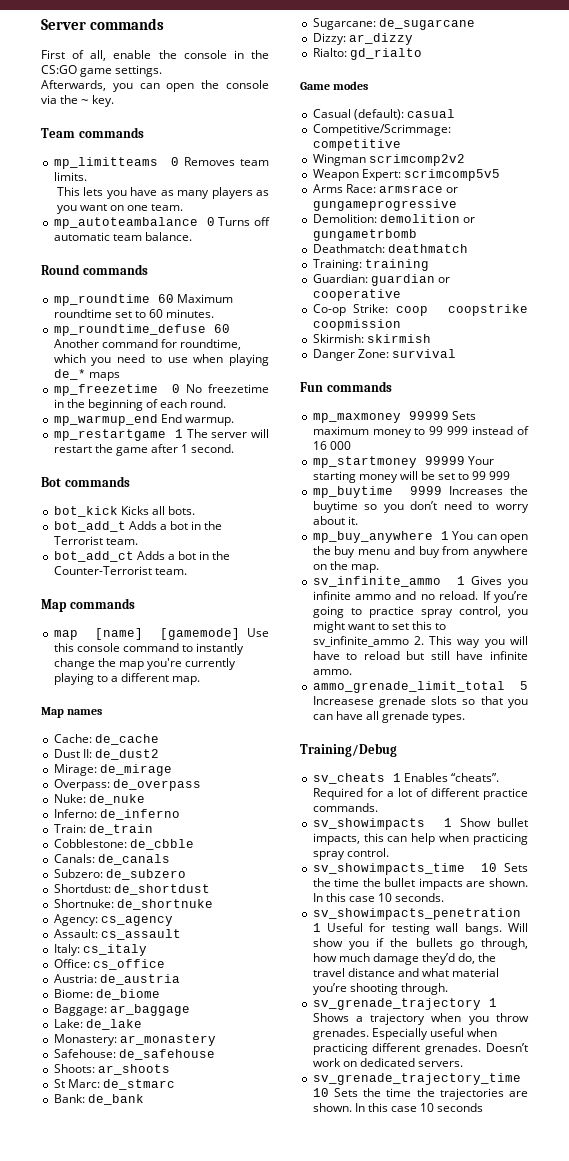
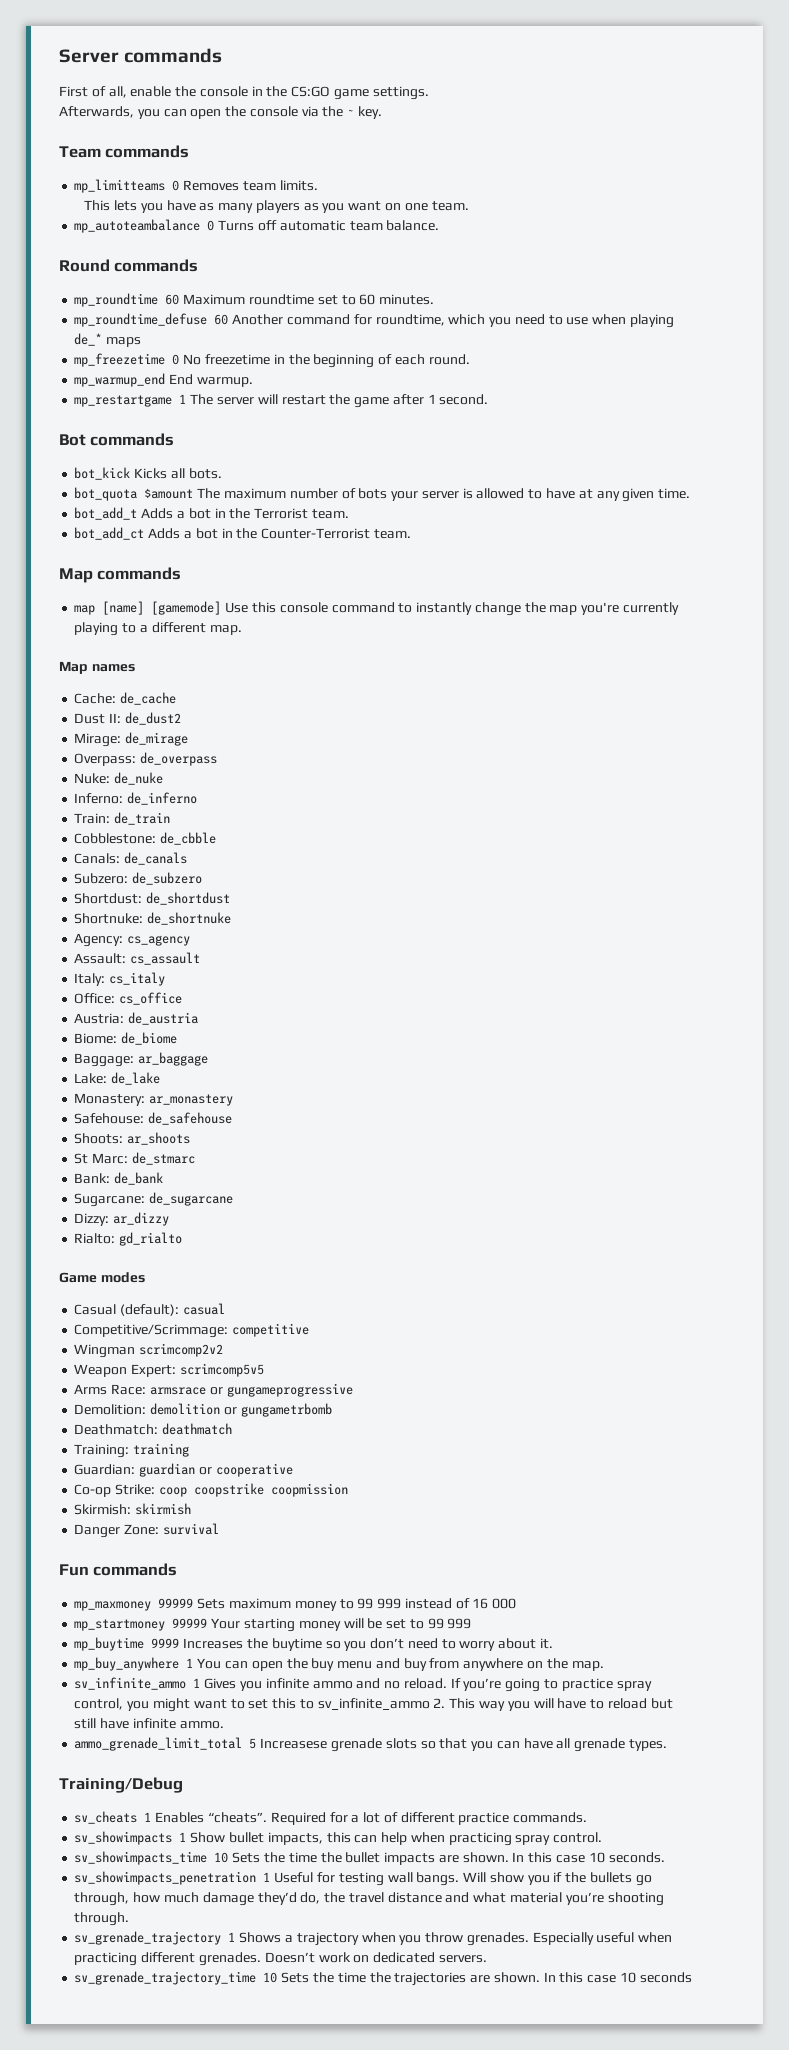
+ bot_quota $amount The maximum number of bots your server is allowed to have at any given time.

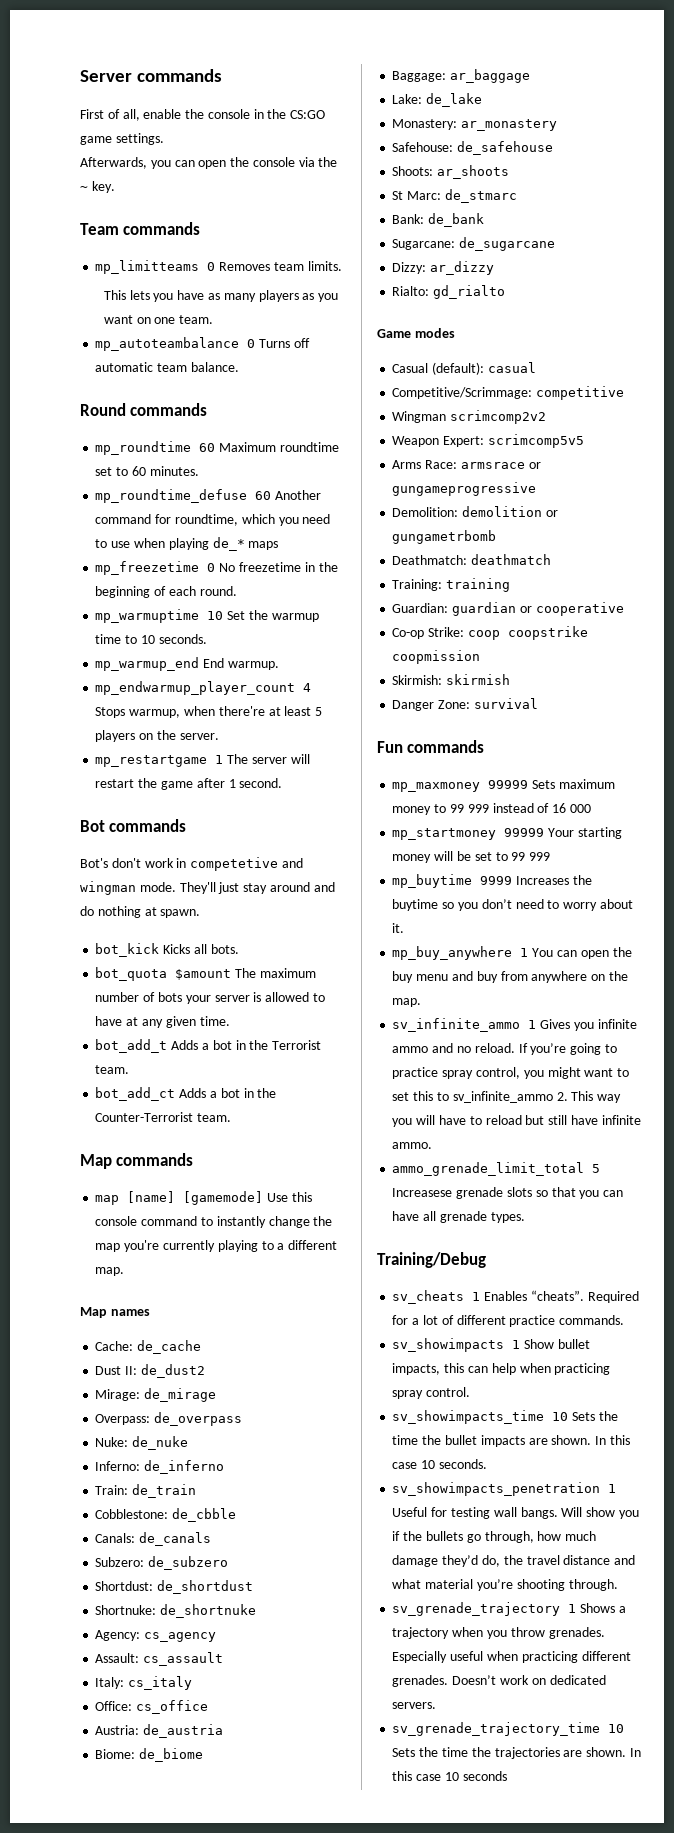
+ mp_warmuptime 10 Set the warmup time to 10 seconds.
  mp_warmup_end End warmup.
+ mp_endwarmup_player_count 4 Stops warmup, when there're at least 5 players on the server.
+ Bot's don't work in competetive and wingman mode. They'll just stay around and do nothing at spawn.

